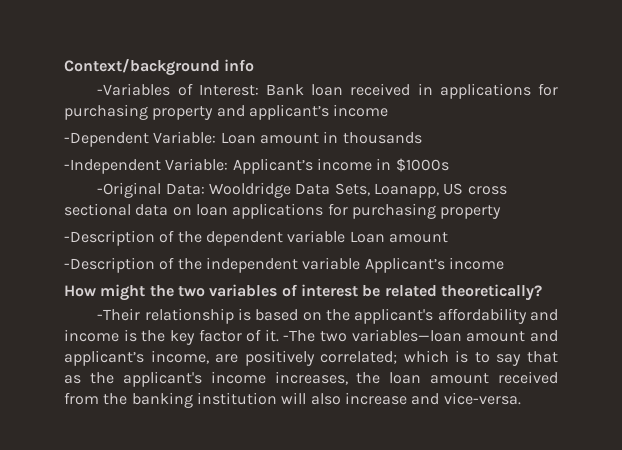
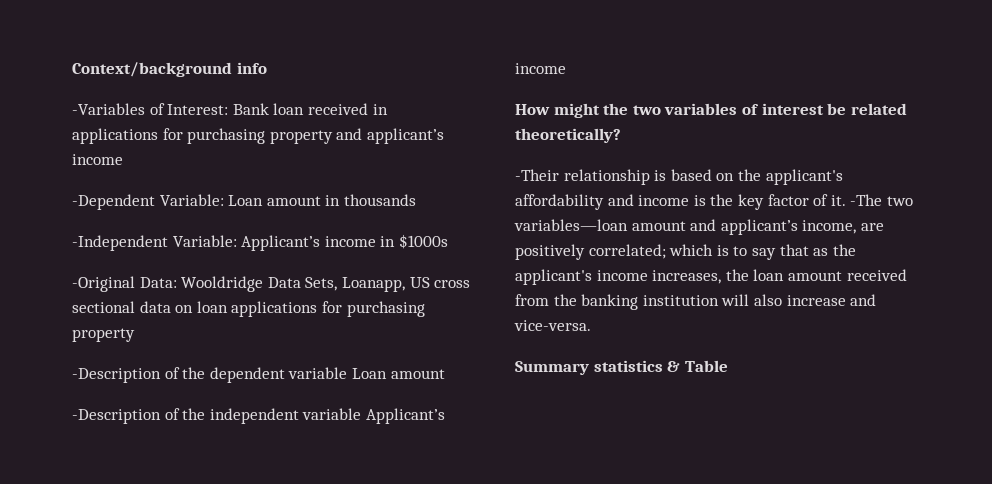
+ Summary statistics & Table

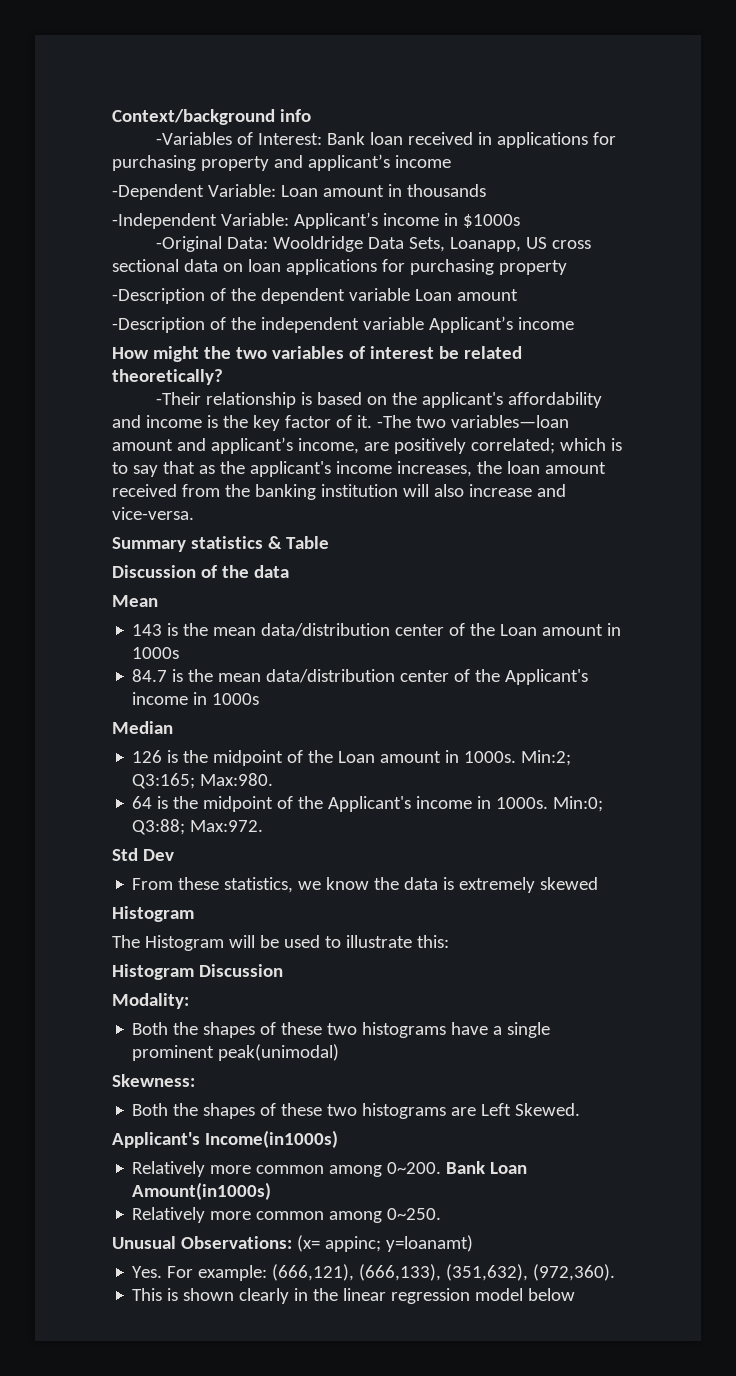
+ Discussion of the data
+ Mean
+ 143 is the mean data/distribution center of the Loan amount in 1000s
+ 84.7 is the mean data/distribution center of the Applicant's income in 1000s
+ Median
+ 126 is the midpoint of the Loan amount in 1000s. Min:2; Q3:165; Max:980.
+ 64 is the midpoint of the Applicant's income in 1000s. Min:0; Q3:88; Max:972.
+ Std Dev
+ From these statistics, we know the data is extremely skewed
+ Histogram
+ The Histogram will be used to illustrate this:
+ Histogram Discussion
+ Modality:
+ Both the shapes of these two histograms have a single prominent peak(unimodal)
+ Skewness:
+ Both the shapes of these two histograms are Left Skewed.
+ Applicant's Income(in1000s)
+ Relatively more common among 0~200. Bank Loan Amount(in1000s)
+ Relatively more common among 0~250.
+ Unusual Observations: (x= appinc; y=loanamt)
+ Yes. For example: (666,121), (666,133), (351,632), (972,360).
+ This is shown clearly in the linear regression model below

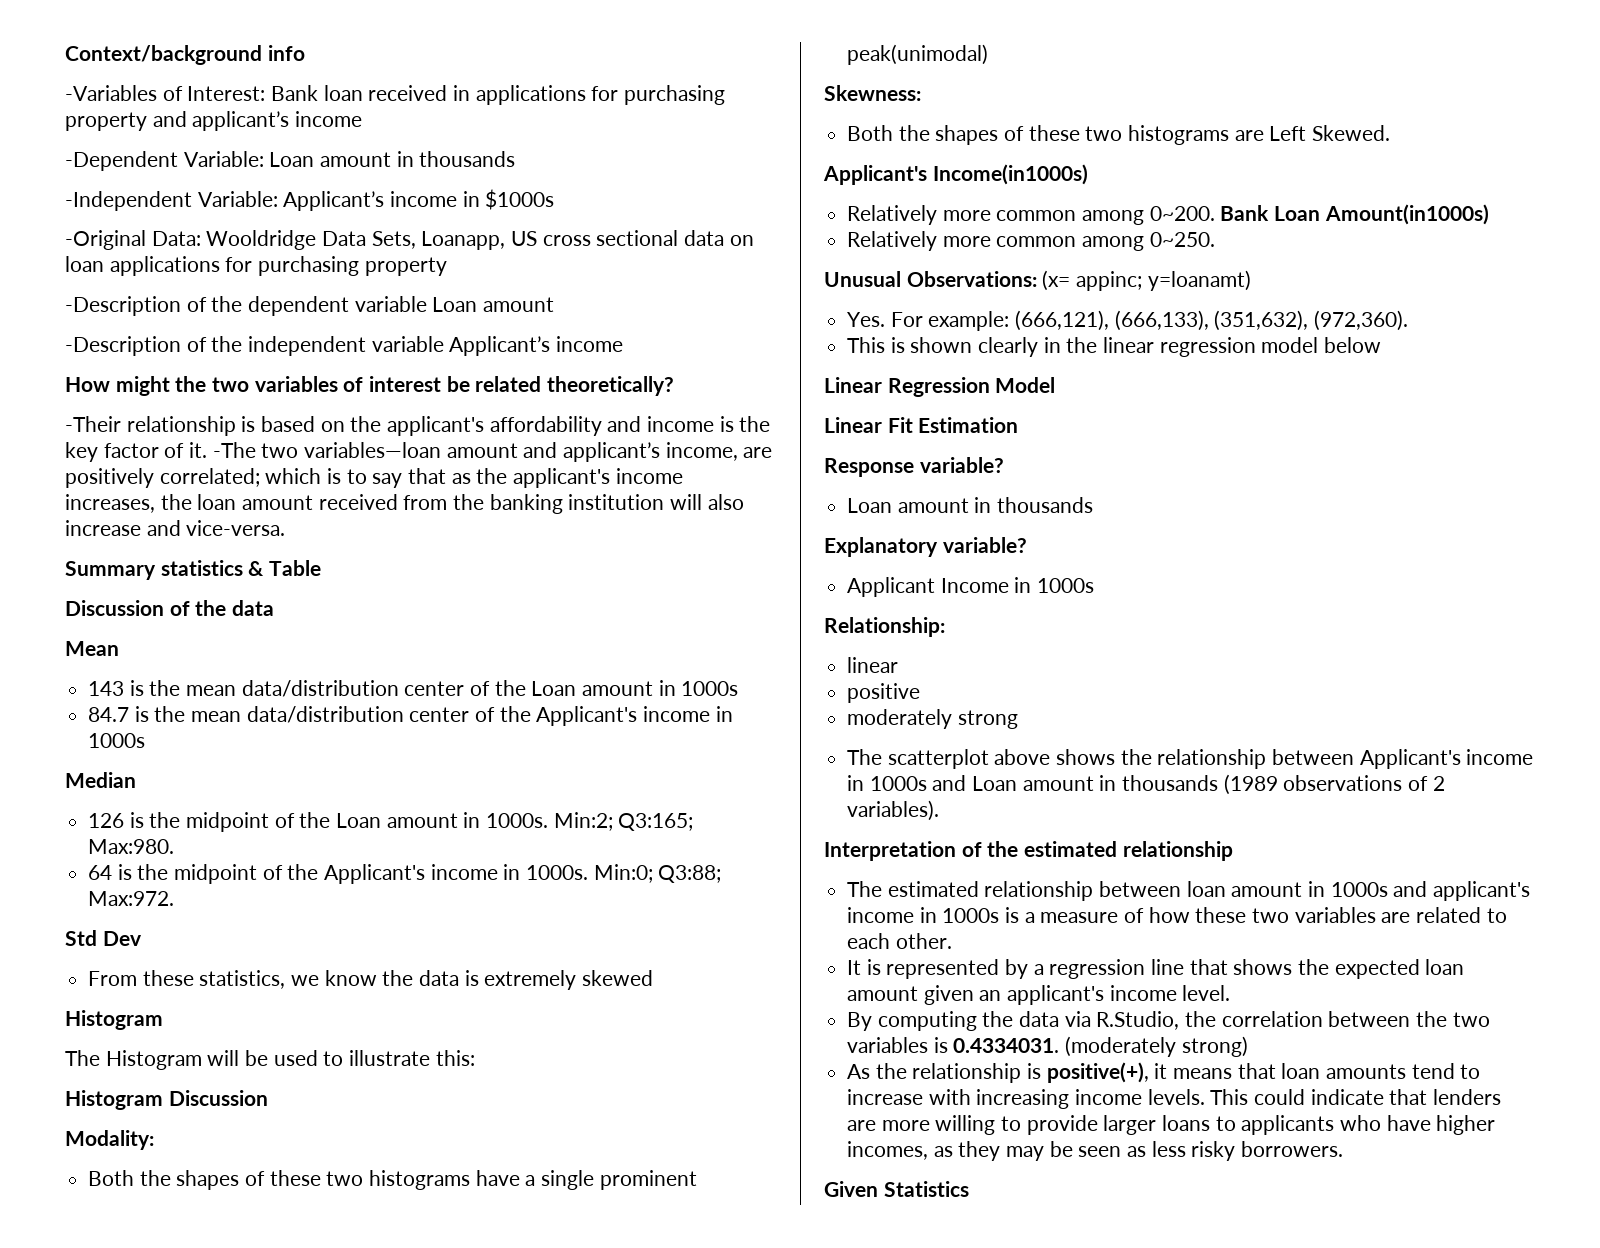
+ Linear Regression Model
+ Linear Fit Estimation
+ Response variable?
+ Loan amount in thousands
+ Explanatory variable?
+ Applicant Income in 1000s
+ Relationship:
+ linear
+ positive
+ moderately strong
+ The scatterplot above shows the relationship between Applicant's income in 1000s and Loan amount in thousands (1989 observations of 2 variables).
+ Interpretation of the estimated relationship
+ The estimated relationship between loan amount in 1000s and applicant's income in 1000s is a measure of how these two variables are related to each other.
+ It is represented by a regression line that shows the expected loan amount given an applicant's income level.
+ By computing the data via R.Studio, the correlation between the two variables is 0.4334031. (moderately strong)
+ As the relationship is positive(+), it means that loan amounts tend to increase with increasing income levels. This could indicate that lenders are more willing to provide larger loans to applicants who have higher incomes, as they may be seen as less risky borrowers.
+ Given Statistics

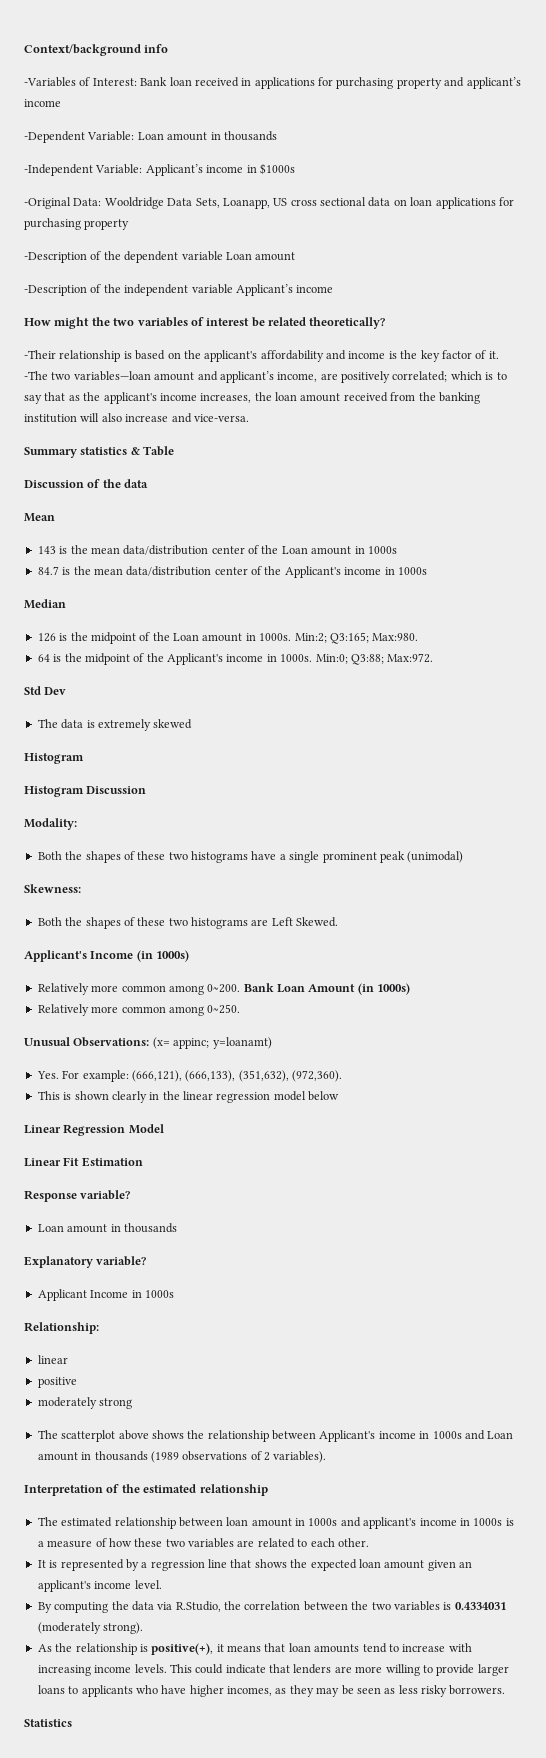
- From these statistics, we know the data is extremely skewed
+ The data is extremely skewed
- The Histogram will be used to illustrate this:
- Both the shapes of these two histograms have a single prominent peak(unimodal)
+ Both the shapes of these two histograms have a single prominent peak (unimodal)
- Applicant's Income(in1000s)
+ Applicant's Income (in 1000s)
- Bank Loan Amount(in1000s)
+ Bank Loan Amount (in 1000s)
- By computing the data via R.Studio, the correlation between the two variables is 0.4334031. (moderately strong)
+ By computing the data via R.Studio, the correlation between the two variables is 0.4334031 (moderately strong).
- Given Statistics
+ Statistics

